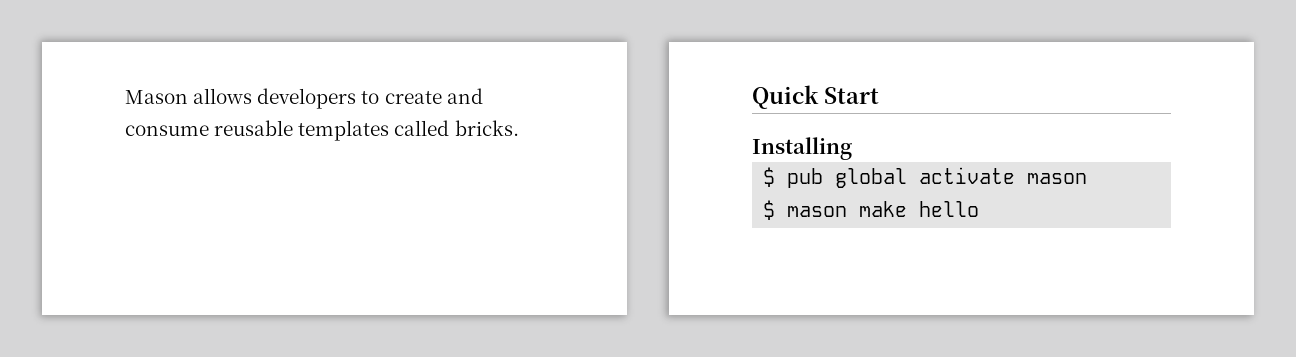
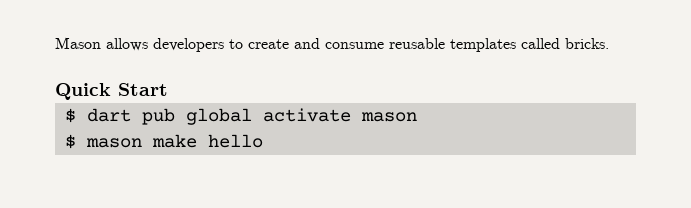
- Installing
- $ pub global activate mason
+ $ dart pub global activate mason

